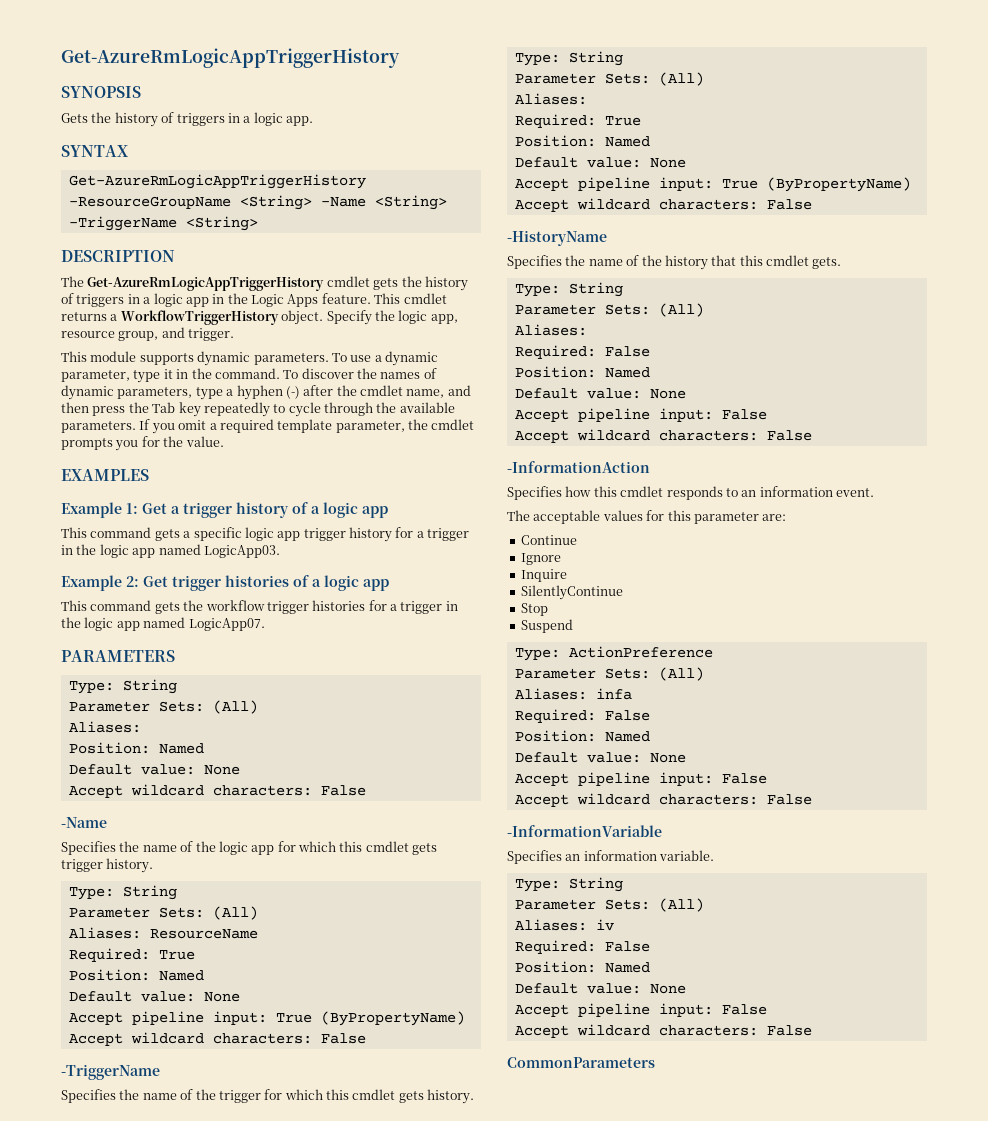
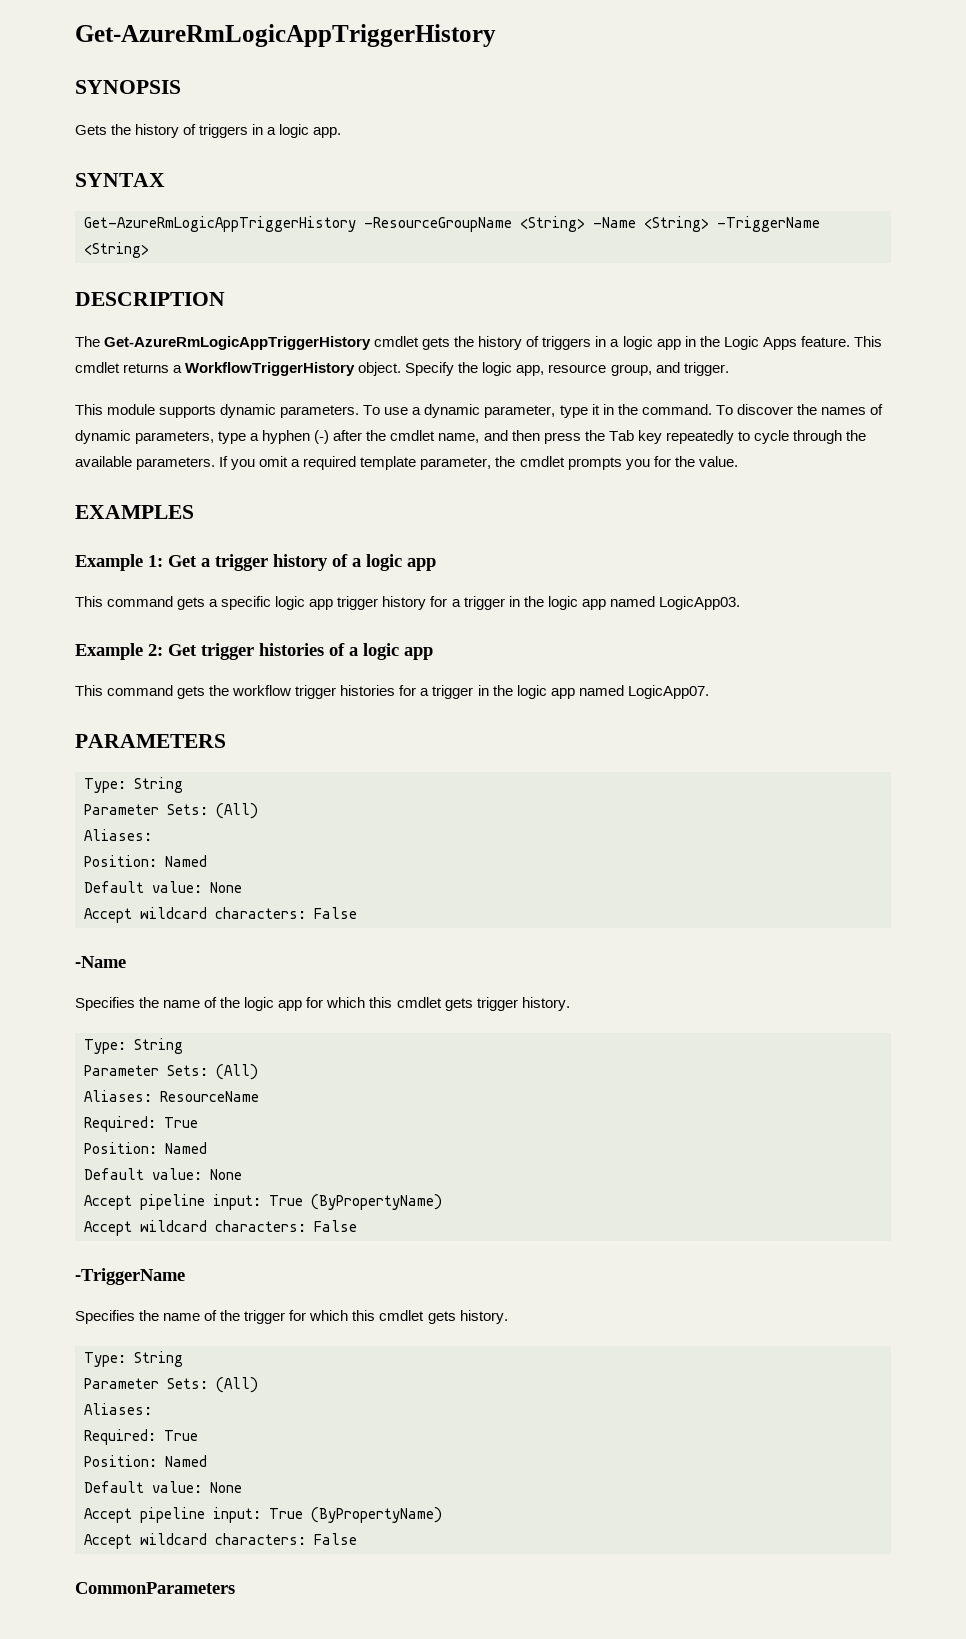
- -HistoryName
- Specifies the name of the history that this cmdlet gets.
- Type: String
- Parameter Sets: (All)
- Aliases:
- Required: False
- Position: Named
- Default value: None
- Accept pipeline input: False
- Accept wildcard characters: False
- -InformationAction
- Specifies how this cmdlet responds to an information event.
- The acceptable values for this parameter are:
- Continue
- Ignore
- Inquire
- SilentlyContinue
- Stop
- Suspend
- Type: ActionPreference
- Parameter Sets: (All)
- Aliases: infa
- Required: False
- Position: Named
- Default value: None
- Accept pipeline input: False
- Accept wildcard characters: False
- -InformationVariable
- Specifies an information variable.
- Type: String
- Parameter Sets: (All)
- Aliases: iv
- Required: False
- Position: Named
- Default value: None
- Accept pipeline input: False
- Accept wildcard characters: False

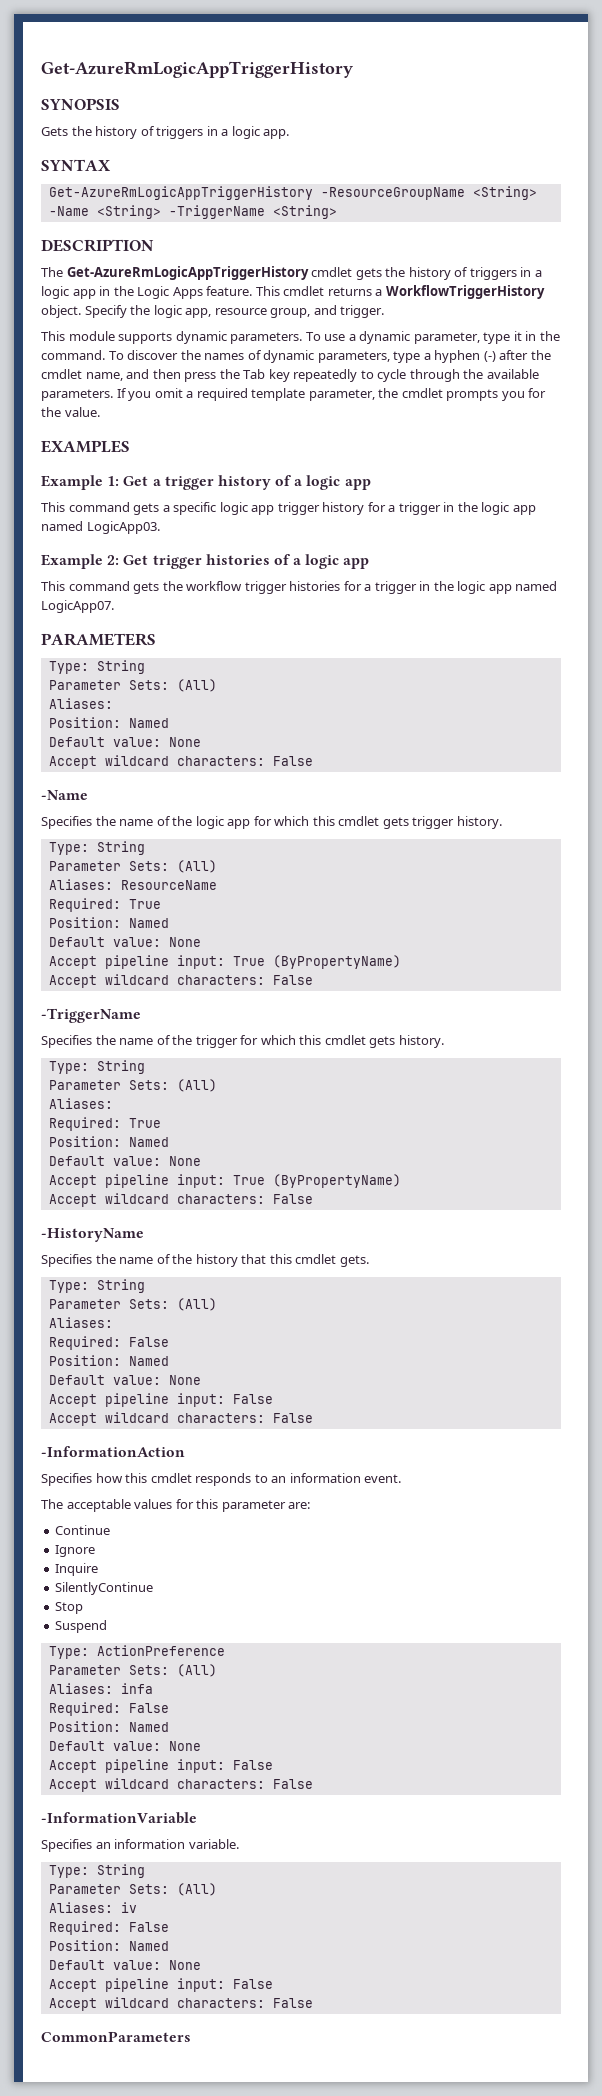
+ -HistoryName
+ Specifies the name of the history that this cmdlet gets.
+ Type: String
+ Parameter Sets: (All)
+ Aliases:
+ Required: False
+ Position: Named
+ Default value: None
+ Accept pipeline input: False
+ Accept wildcard characters: False
+ -InformationAction
+ Specifies how this cmdlet responds to an information event.
+ The acceptable values for this parameter are:
+ Continue
+ Ignore
+ Inquire
+ SilentlyContinue
+ Stop
+ Suspend
+ Type: ActionPreference
+ Parameter Sets: (All)
+ Aliases: infa
+ Required: False
+ Position: Named
+ Default value: None
+ Accept pipeline input: False
+ Accept wildcard characters: False
+ -InformationVariable
+ Specifies an information variable.
+ Type: String
+ Parameter Sets: (All)
+ Aliases: iv
+ Required: False
+ Position: Named
+ Default value: None
+ Accept pipeline input: False
+ Accept wildcard characters: False

